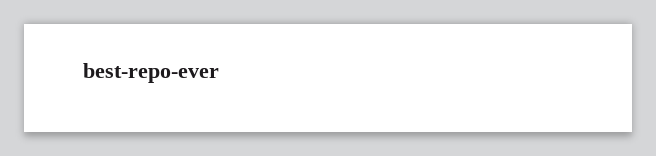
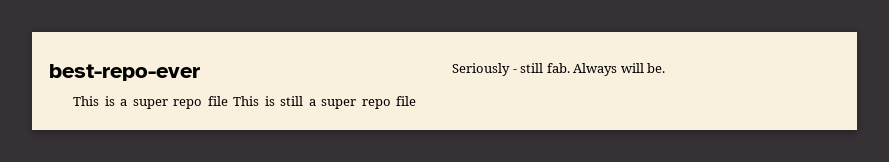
+ This is a super repo file This is still a super repo file Seriously - still fab. Always will be.

